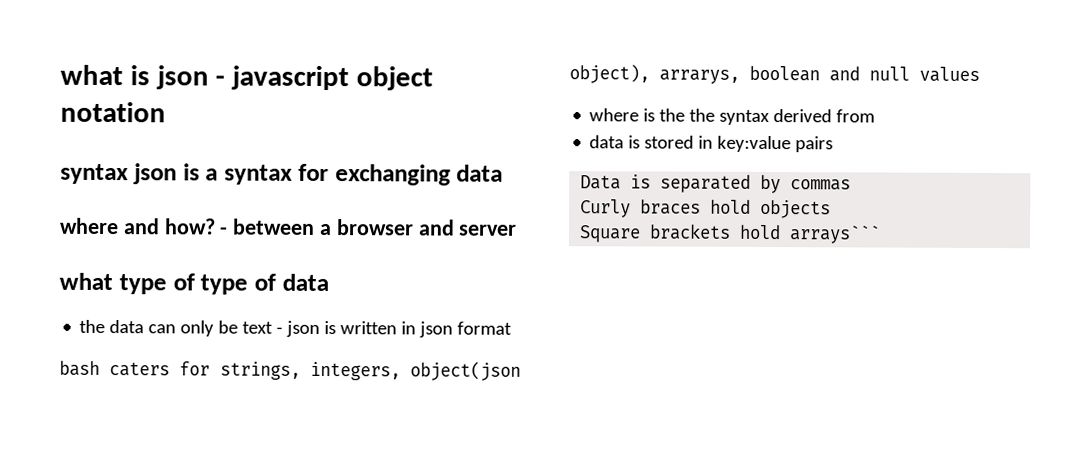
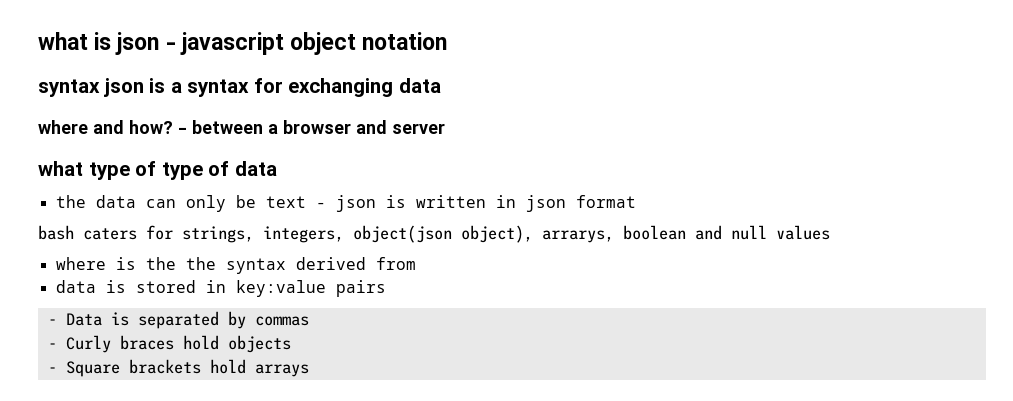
- Data is separated by commas
+ - Data is separated by commas
- Curly braces hold objects
+ - Curly braces hold objects
- Square brackets hold arrays```
+ - Square brackets hold arrays

